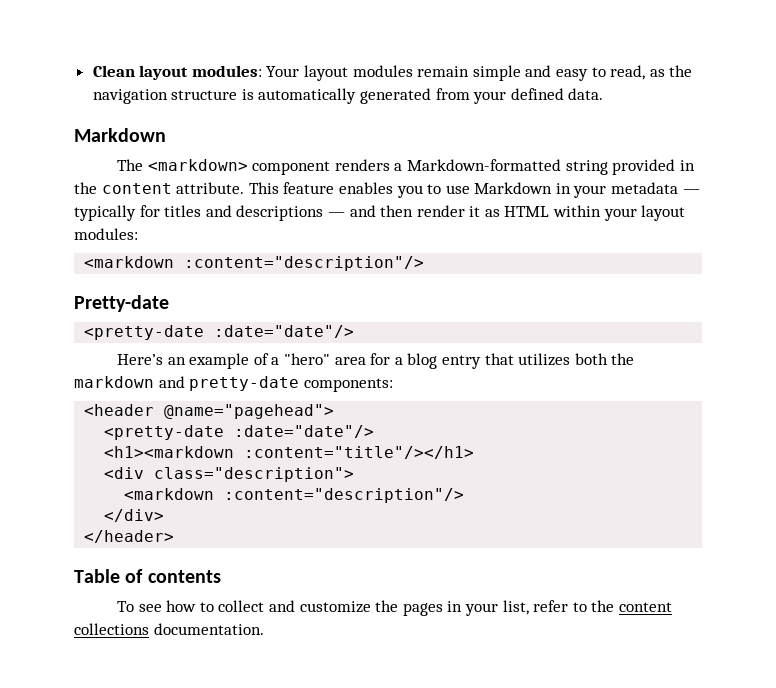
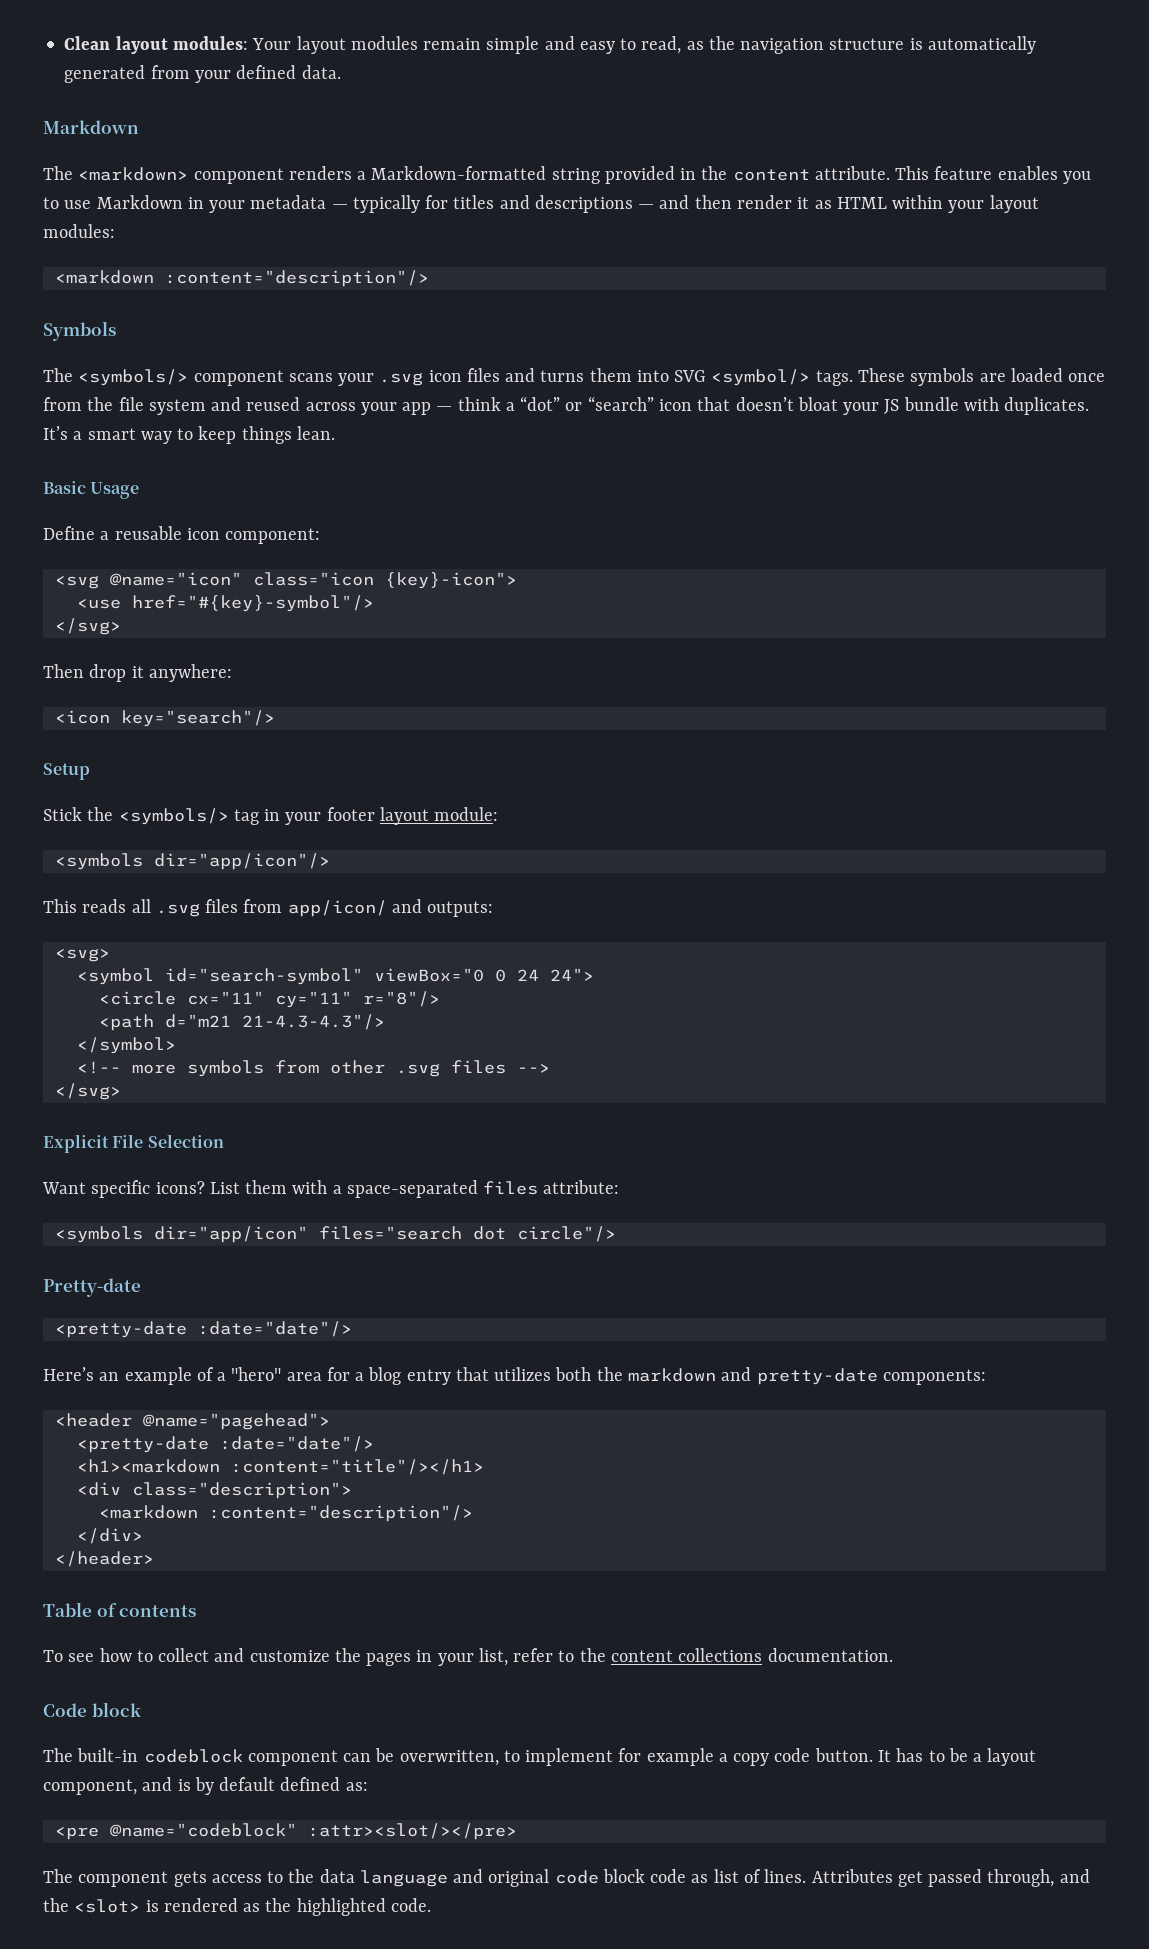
+ Symbols
+ The <symbols/> component scans your .svg icon files and turns them into SVG <symbol/> tags. These symbols are loaded once from the file system and reused across your app — think a “dot” or “search” icon that doesn’t bloat your JS bundle with duplicates. It’s a smart way to keep things lean.
+ Basic Usage
+ Define a reusable icon component:
+ <svg @name="icon" class="icon {key}-icon">
+ <use href="#{key}-symbol"/>
+ </svg>
+ Then drop it anywhere:
+ <icon key="search"/>
+ Setup
+ Stick the <symbols/> tag in your footer layout module:
+ <symbols dir="app/icon"/>
+ This reads all .svg files from app/icon/ and outputs:
+ <svg>
+ <symbol id="search-symbol" viewBox="0 0 24 24">
+ <circle cx="11" cy="11" r="8"/>
+ <path d="m21 21-4.3-4.3"/>
+ </symbol>
+ <!-- more symbols from other .svg files -->
+ </svg>
+ Explicit File Selection
+ Want specific icons? List them with a space-separated files attribute:
+ <symbols dir="app/icon" files="search dot circle"/>
+ Code block
+ The built-in codeblock component can be overwritten, to implement for example a copy code button. It has to be a layout component, and is by default defined as:
+ <pre @name="codeblock" :attr><slot/></pre>
+ The component gets access to the data language and original code block code as list of lines. Attributes get passed through, and the <slot> is rendered as the highlighted code.

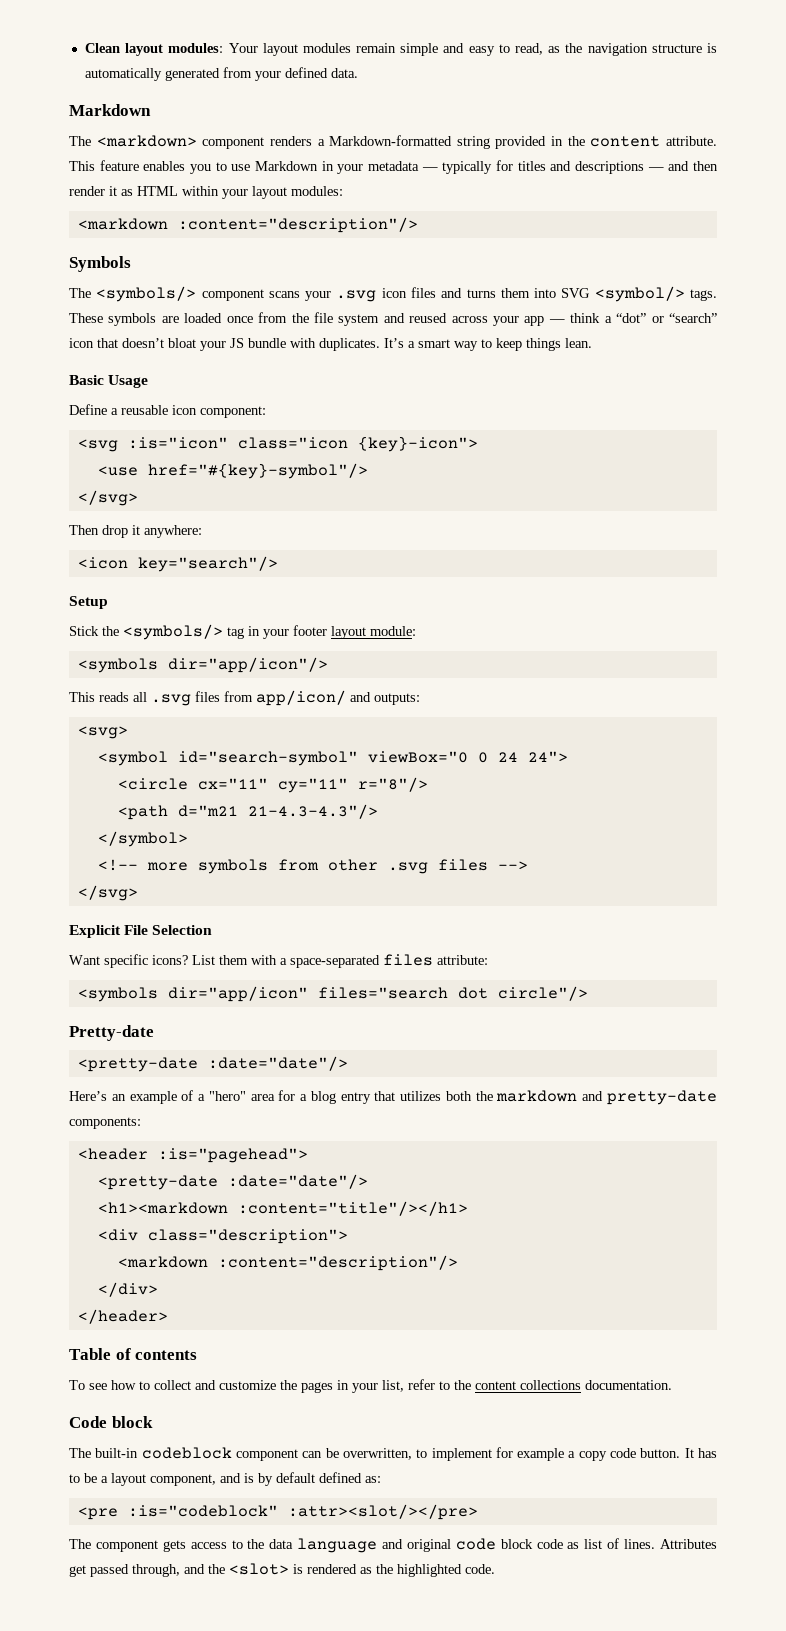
- <svg @name="icon" class="icon {key}-icon">
+ <svg :is="icon" class="icon {key}-icon">
- <header @name="pagehead">
+ <header :is="pagehead">
- <pre @name="codeblock" :attr><slot/></pre>
+ <pre :is="codeblock" :attr><slot/></pre>

